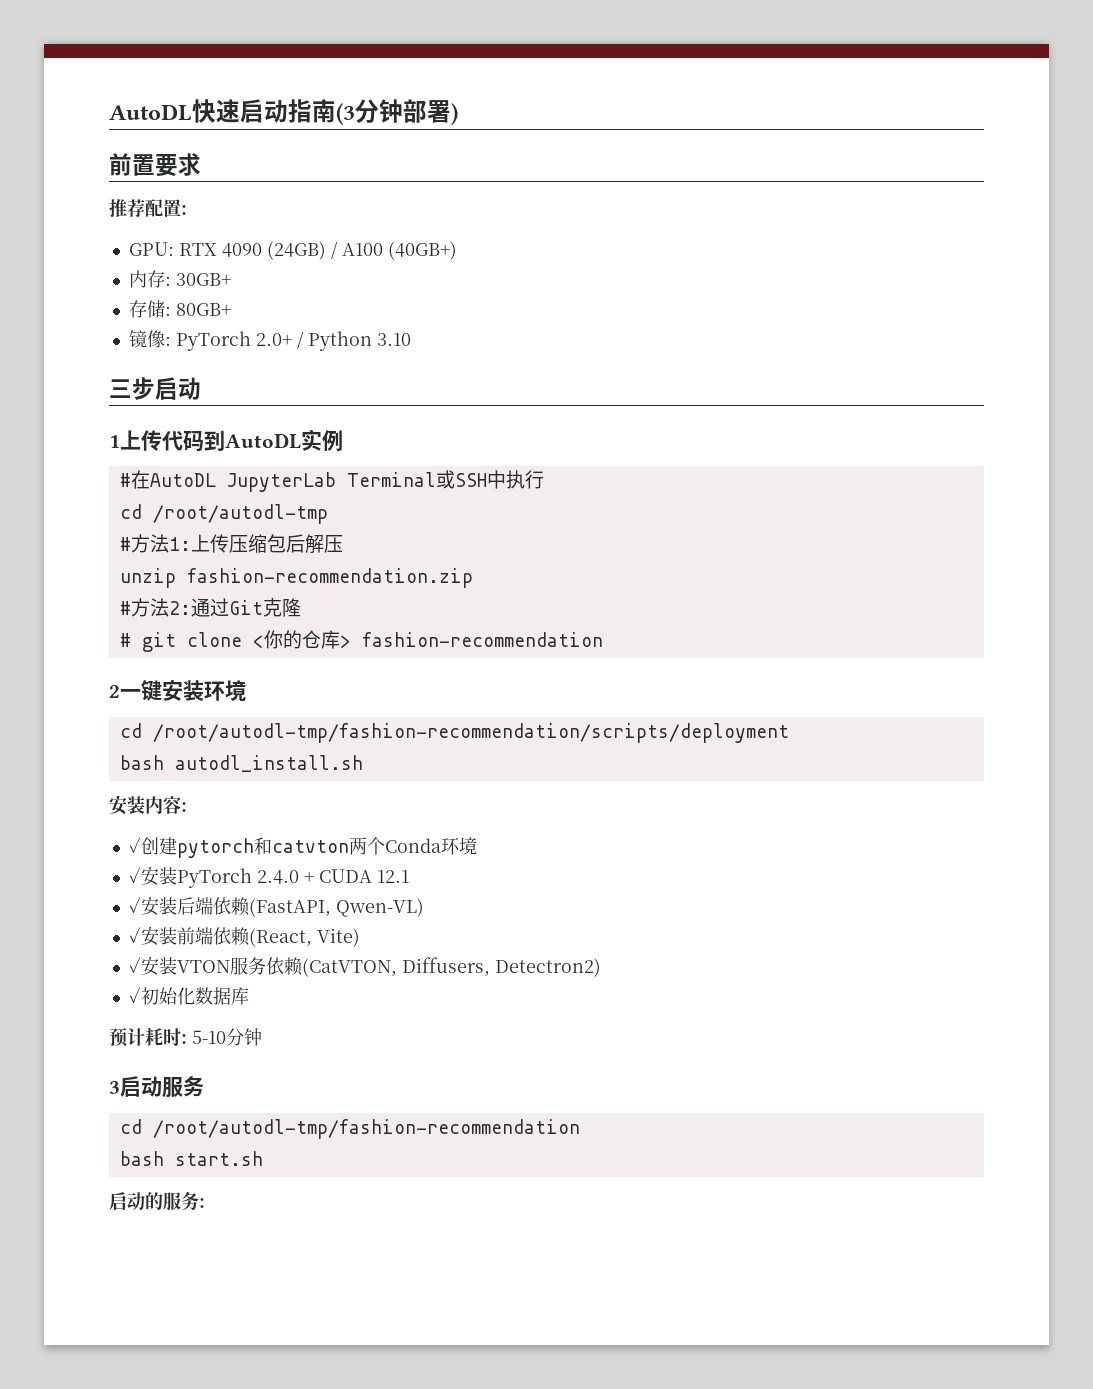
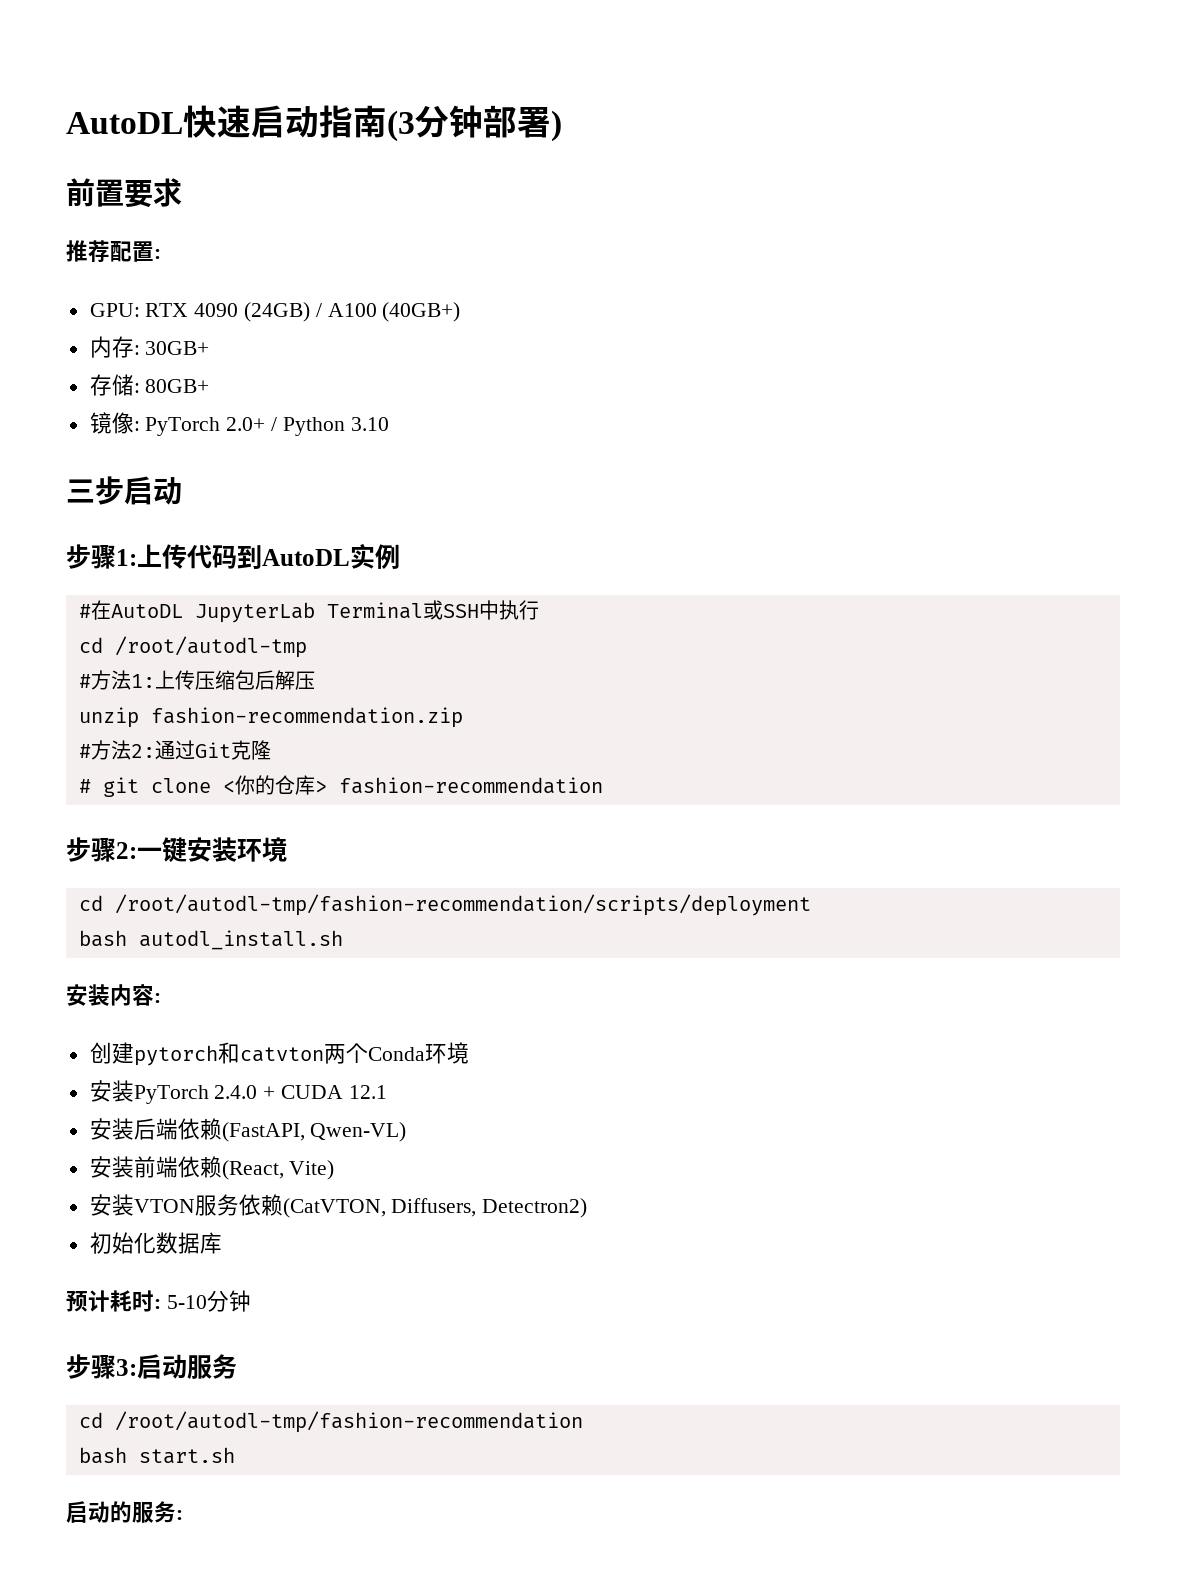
- 1上传代码到AutoDL实例
+ 步骤1:上传代码到AutoDL实例
- 2一键安装环境
+ 步骤2:一键安装环境
- ✓创建pytorch和catvton两个Conda环境
+ 创建pytorch和catvton两个Conda环境
- ✓安装PyTorch 2.4.0 + CUDA 12.1
+ 安装PyTorch 2.4.0 + CUDA 12.1
- ✓安装后端依赖(FastAPI, Qwen-VL)
+ 安装后端依赖(FastAPI, Qwen-VL)
- ✓安装前端依赖(React, Vite)
+ 安装前端依赖(React, Vite)
- ✓安装VTON服务依赖(CatVTON, Diffusers, Detectron2)
+ 安装VTON服务依赖(CatVTON, Diffusers, Detectron2)
- ✓初始化数据库
+ 初始化数据库
- 3启动服务
+ 步骤3:启动服务

